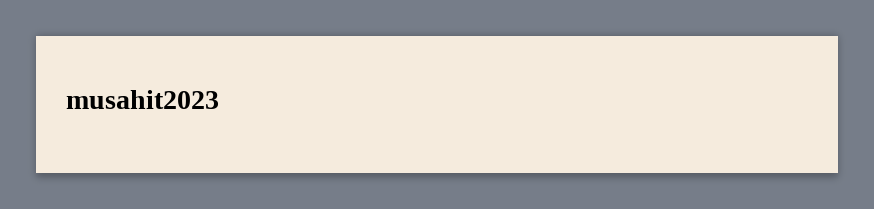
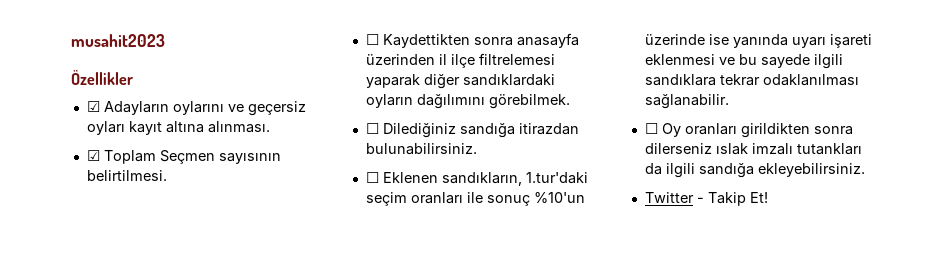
+ Özellikler
+ ☑ Adayların oylarını ve geçersiz oyları kayıt altına alınması.
+ ☑ Toplam Seçmen sayısının belirtilmesi.
+ ☐ Kaydettikten sonra anasayfa üzerinden il ilçe filtrelemesi yaparak diğer sandıklardaki oyların dağılımını görebilmek.
+ ☐ Dilediğiniz sandığa itirazdan bulunabilirsiniz.
+ ☐ Eklenen sandıkların, 1.tur'daki seçim oranları ile sonuç %10'un üzerinde ise yanında uyarı işareti eklenmesi ve bu sayede ilgili sandıklara tekrar odaklanılması sağlanabilir.
+ ☐ Oy oranları girildikten sonra dilerseniz ıslak imzalı tutankları da ilgili sandığa ekleyebilirsiniz.
+ Twitter - Takip Et!

